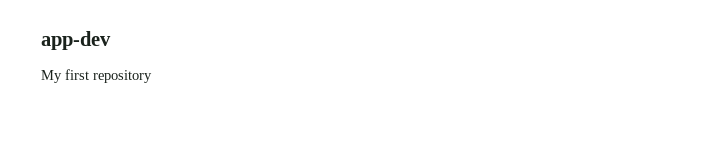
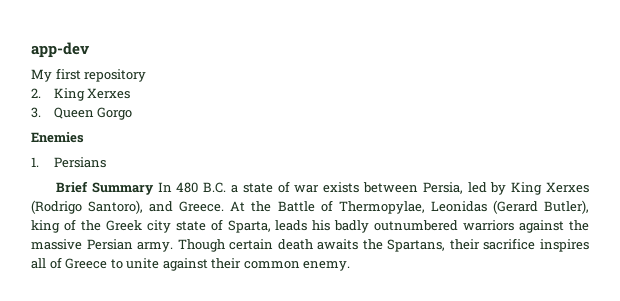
+ 2. King Xerxes
+ 3. Queen Gorgo
+ Enemies
+ 1. Persians
+ Brief Summary In 480 B.C. a state of war exists between Persia, led by King Xerxes (Rodrigo Santoro), and Greece. At the Battle of Thermopylae, Leonidas (Gerard Butler), king of the Greek city state of Sparta, leads his badly outnumbered warriors against the massive Persian army. Though certain death awaits the Spartans, their sacrifice inspires all of Greece to unite against their common enemy.

